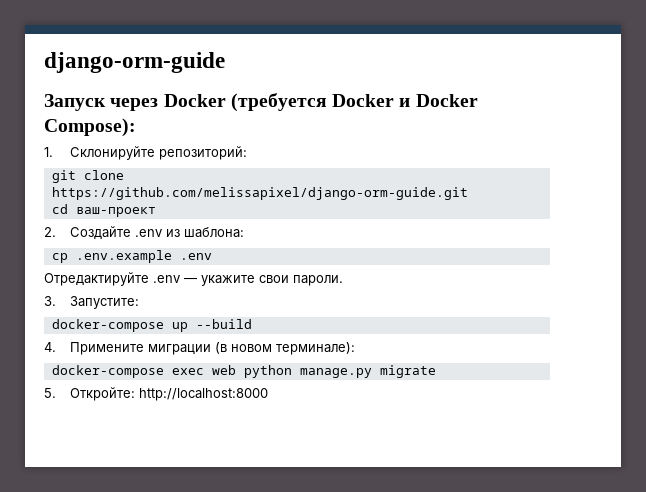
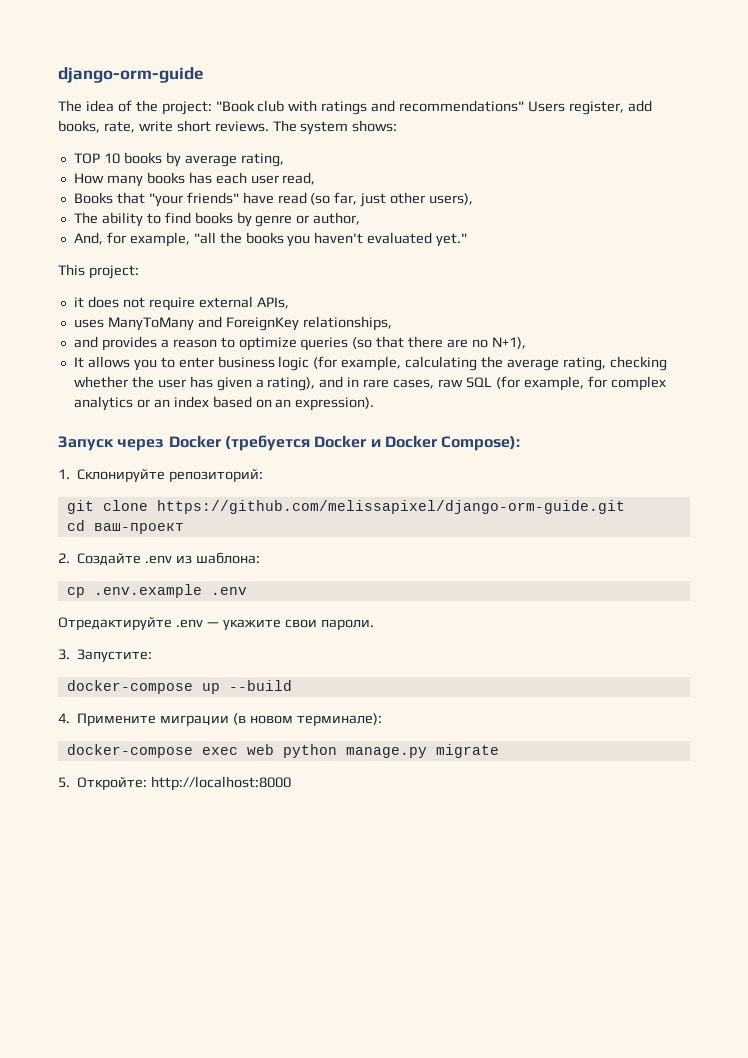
+ The idea of the project: "Book club with ratings and recommendations" Users register, add books, rate, write short reviews. The system shows:
+ TOP 10 books by average rating,
+ How many books has each user read,
+ Books that "your friends" have read (so far, just other users),
+ The ability to find books by genre or author,
+ And, for example, "all the books you haven't evaluated yet."
+ This project:
+ it does not require external APIs,
+ uses ManyToMany and ForeignKey relationships,
+ and provides a reason to optimize queries (so that there are no N+1),
+ It allows you to enter business logic (for example, calculating the average rating, checking whether the user has given a rating), and in rare cases, raw SQL (for example, for complex analytics or an index based on an expression).

